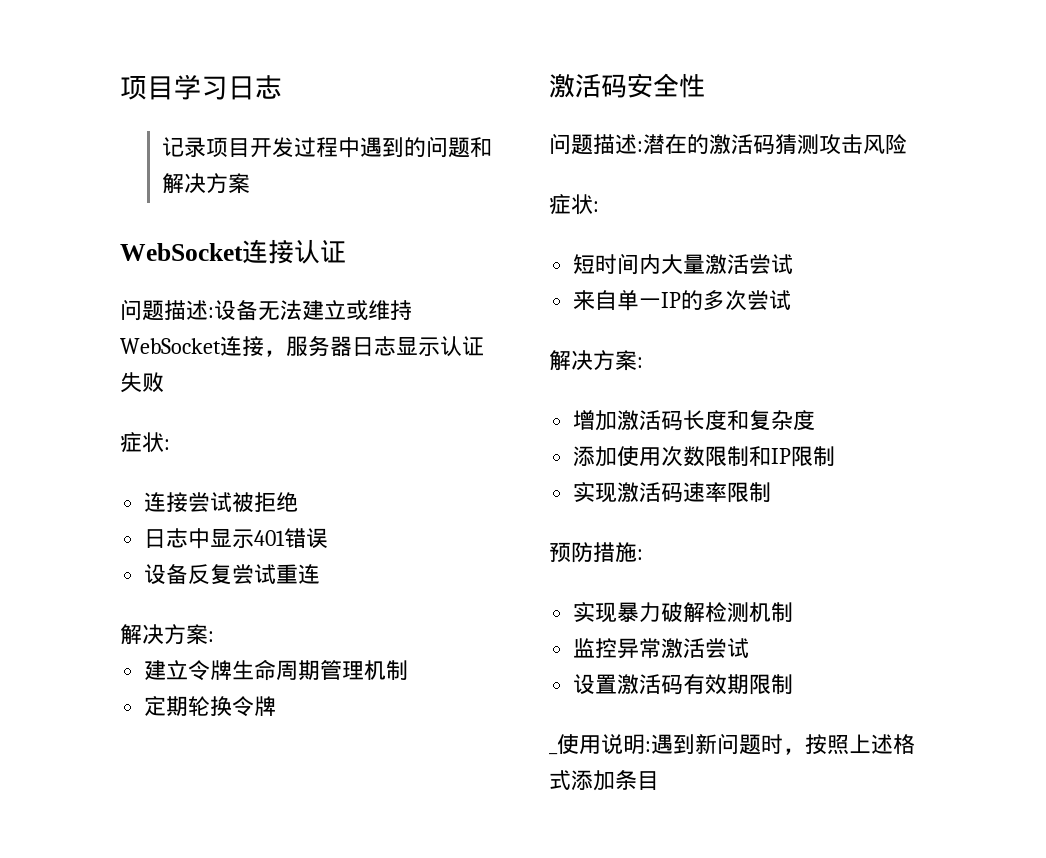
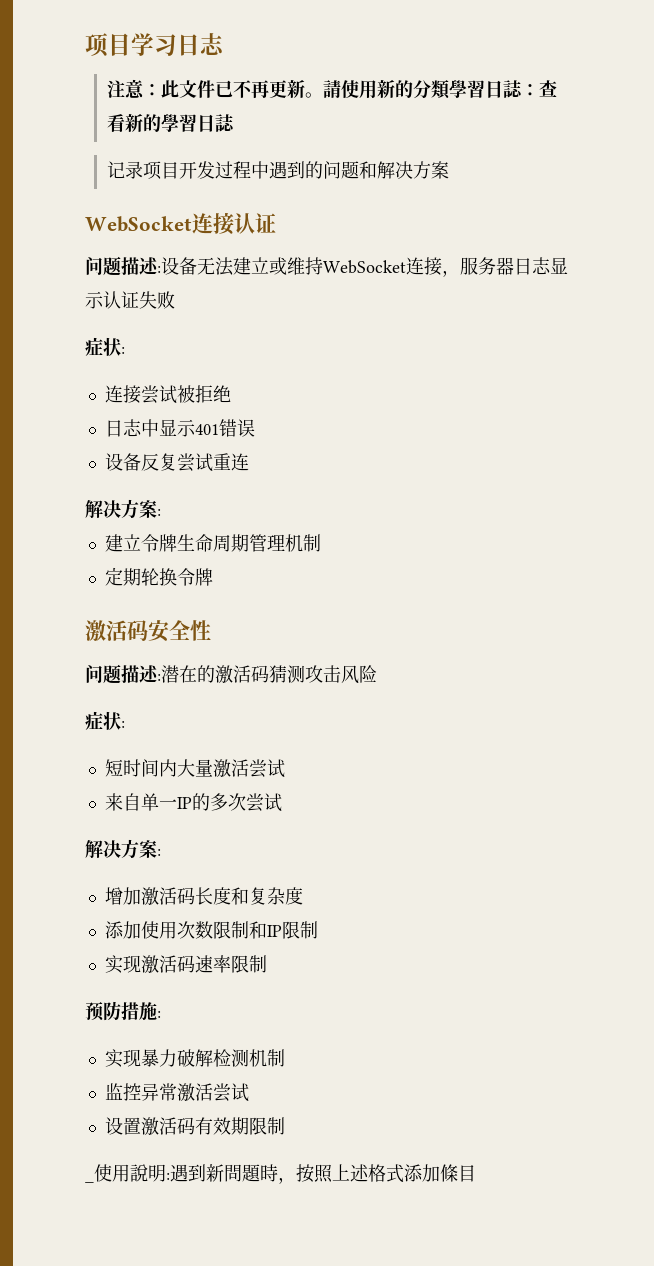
+ 注意：此文件已不再更新。請使用新的分類學習日誌：查看新的學習日誌
- _使用说明:遇到新问题时，按照上述格式添加条目
+ _使用說明:遇到新問題時，按照上述格式添加條目

